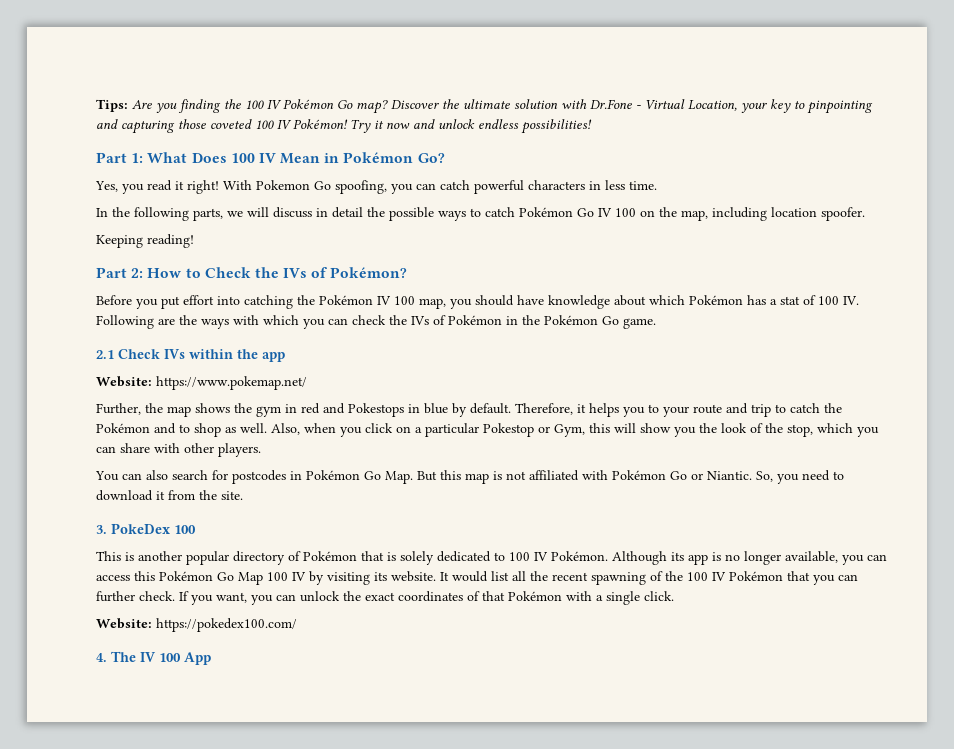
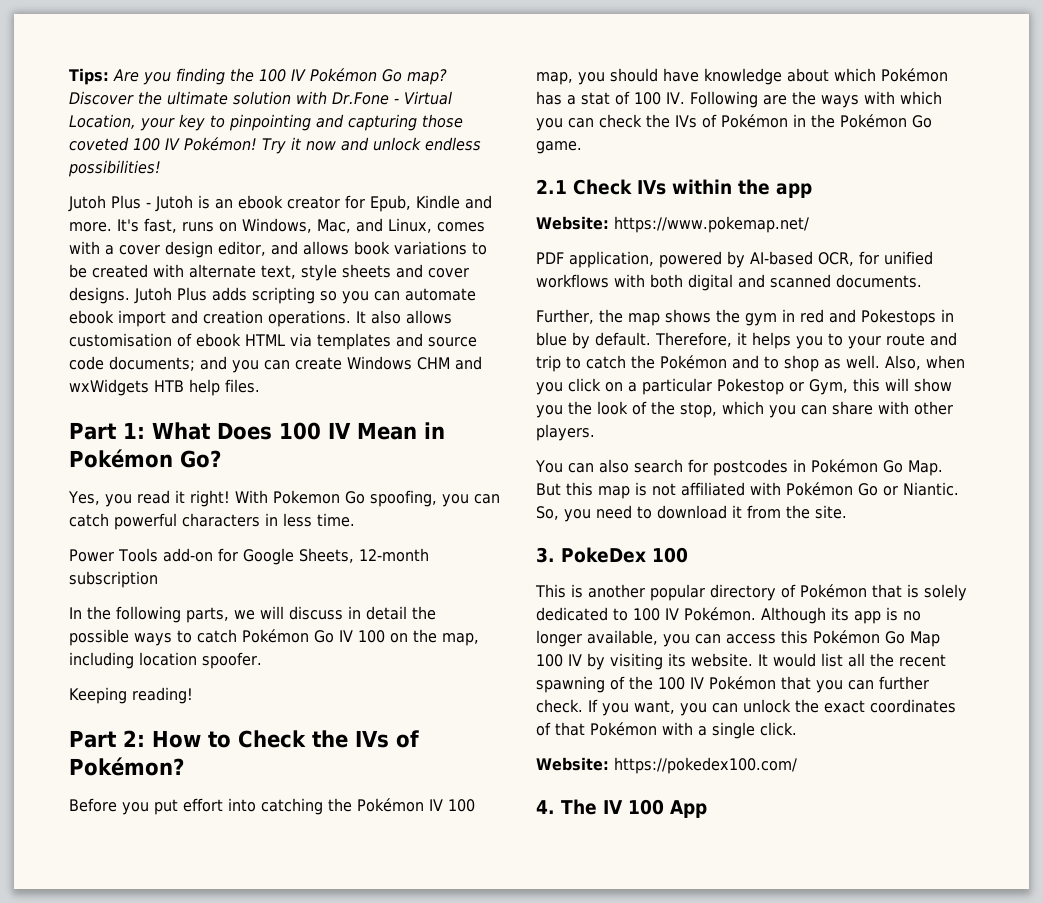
+ Jutoh Plus - Jutoh is an ebook creator for Epub, Kindle and more. It's fast, runs on Windows, Mac, and Linux, comes with a cover design editor, and allows book variations to be created with alternate text, style sheets and cover designs. Jutoh Plus adds scripting so you can automate ebook import and creation operations. It also allows customisation of ebook HTML via templates and source code documents; and you can create Windows CHM and wxWidgets HTB help files.
+ Power Tools add-on for Google Sheets, 12-month subscription
+ PDF application, powered by AI-based OCR, for unified workflows with both digital and scanned documents.

